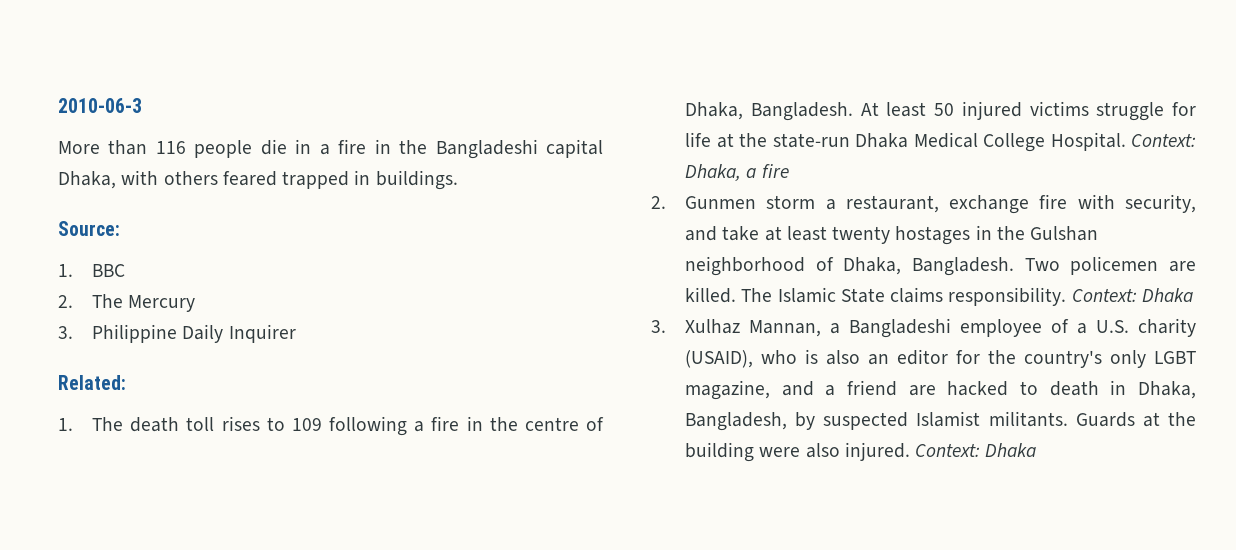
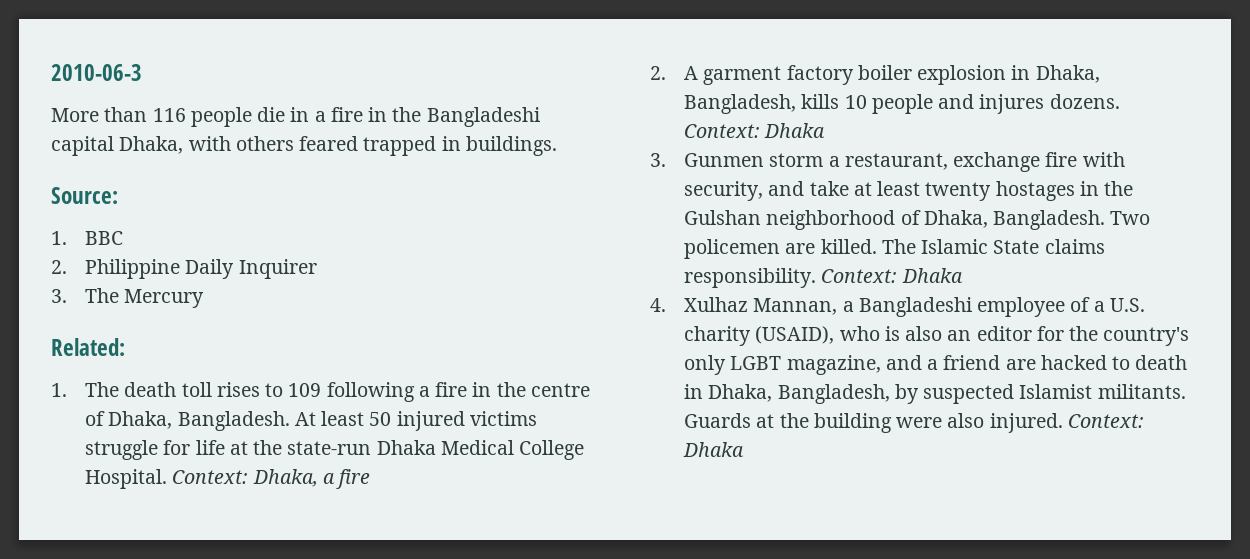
- 2. The Mercury
- 3. Philippine Daily Inquirer
+ 2. Philippine Daily Inquirer
+ 3. The Mercury
- 2. Gunmen storm a restaurant, exchange fire with security, and take at least twenty hostages in the Gulshan neighborhood of Dhaka, Bangladesh.
+ 2. A garment factory boiler explosion in Dhaka, Bangladesh, kills 10 people and injures dozens. Context: Dhaka
+ 3. Gunmen storm a restaurant, exchange fire with security, and take at least twenty hostages in the Gulshan neighborhood of Dhaka, Bangladesh.
- 3. Xulhaz Mannan, a Bangladeshi employee of a U.S. charity (USAID), who is also an editor for the country's only LGBT magazine, and a friend are hacked to death in Dhaka, Bangladesh, by suspected Islamist militants.
+ 4. Xulhaz Mannan, a Bangladeshi employee of a U.S. charity (USAID), who is also an editor for the country's only LGBT magazine, and a friend are hacked to death in Dhaka, Bangladesh, by suspected Islamist militants.

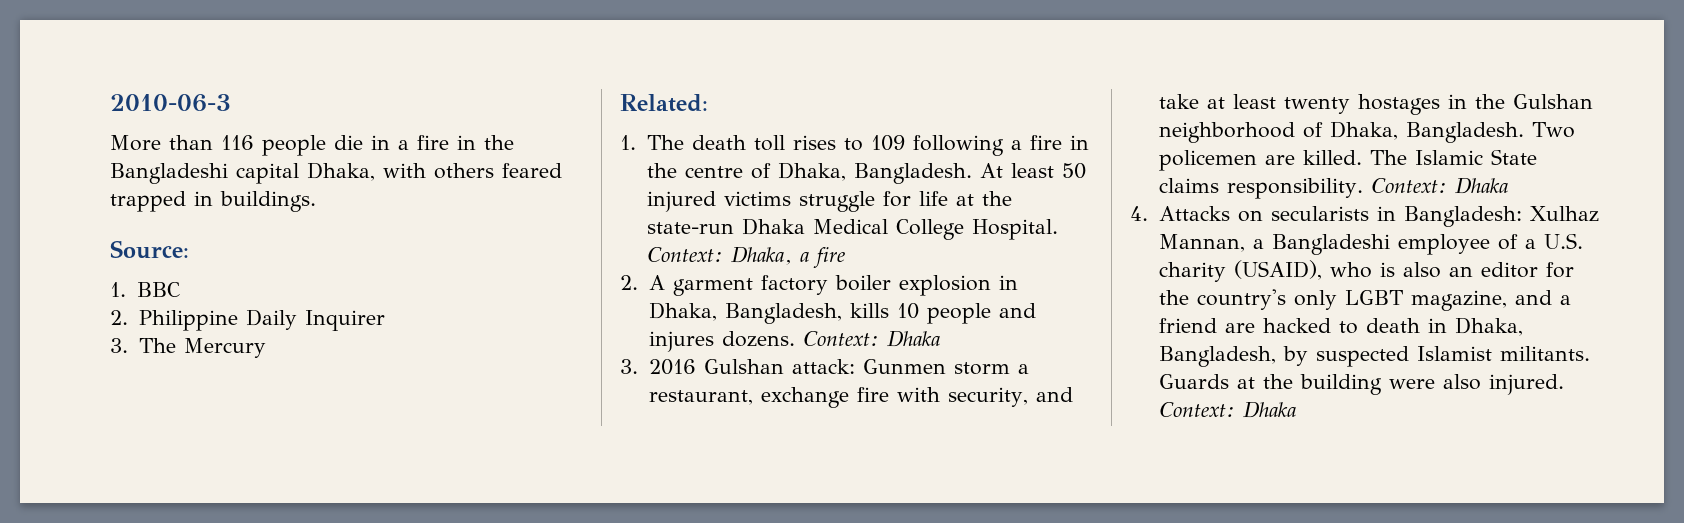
- 3. Gunmen storm a restaurant, exchange fire with security, and take at least twenty hostages in the Gulshan neighborhood of Dhaka, Bangladesh.
+ 3. 2016 Gulshan attack: Gunmen storm a restaurant, exchange fire with security, and take at least twenty hostages in the Gulshan neighborhood of Dhaka, Bangladesh.
- 4. Xulhaz Mannan, a Bangladeshi employee of a U.S. charity (USAID), who is also an editor for the country's only LGBT magazine, and a friend are hacked to death in Dhaka, Bangladesh, by suspected Islamist militants.
+ 4. Attacks on secularists in Bangladesh: Xulhaz Mannan, a Bangladeshi employee of a U.S. charity (USAID), who is also an editor for the country's only LGBT magazine, and a friend are hacked to death in Dhaka, Bangladesh, by suspected Islamist militants.

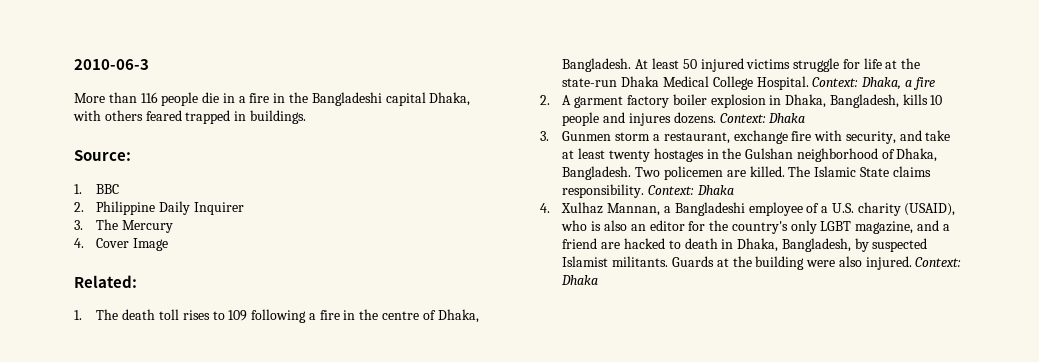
+ 4. Cover Image
- 3. 2016 Gulshan attack: Gunmen storm a restaurant, exchange fire with security, and take at least twenty hostages in the Gulshan neighborhood of Dhaka, Bangladesh.
+ 3. Gunmen storm a restaurant, exchange fire with security, and take at least twenty hostages in the Gulshan neighborhood of Dhaka, Bangladesh.
- 4. Attacks on secularists in Bangladesh: Xulhaz Mannan, a Bangladeshi employee of a U.S. charity (USAID), who is also an editor for the country's only LGBT magazine, and a friend are hacked to death in Dhaka, Bangladesh, by suspected Islamist militants.
+ 4. Xulhaz Mannan, a Bangladeshi employee of a U.S. charity (USAID), who is also an editor for the country's only LGBT magazine, and a friend are hacked to death in Dhaka, Bangladesh, by suspected Islamist militants.

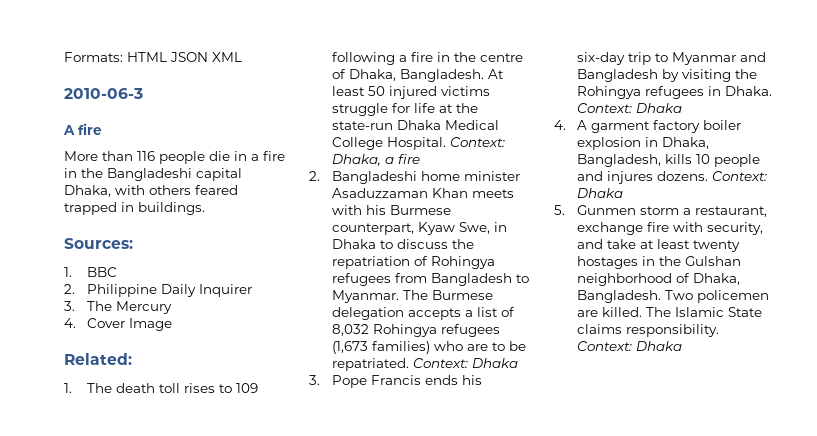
+ Formats: HTML JSON XML
+ A fire
- Source:
+ Sources:
- 2. A garment factory boiler explosion in Dhaka, Bangladesh, kills 10 people and injures dozens.
+ 2. Bangladeshi home minister Asaduzzaman Khan meets with his Burmese counterpart, Kyaw Swe, in Dhaka to discuss the repatriation of Rohingya refugees from Bangladesh to Myanmar. The Burmese delegation accepts a list of 8,032 Rohingya refugees (1,673 families) who are to be repatriated. Context: Dhaka
+ 3. Pope Francis ends his six-day trip to Myanmar and Bangladesh by visiting the Rohingya refugees in Dhaka. Context: Dhaka
+ 4. A garment factory boiler explosion in Dhaka, Bangladesh, kills 10 people and injures dozens.
- 3. Gunmen storm a restaurant, exchange fire with security, and take at least twenty hostages in the Gulshan neighborhood of Dhaka, Bangladesh.
+ 5. Gunmen storm a restaurant, exchange fire with security, and take at least twenty hostages in the Gulshan neighborhood of Dhaka, Bangladesh.
- 4. Xulhaz Mannan, a Bangladeshi employee of a U.S. charity (USAID), who is also an editor for the country's only LGBT magazine, and a friend are hacked to death in Dhaka, Bangladesh, by suspected Islamist militants. Guards at the building were also injured. Context: Dhaka

